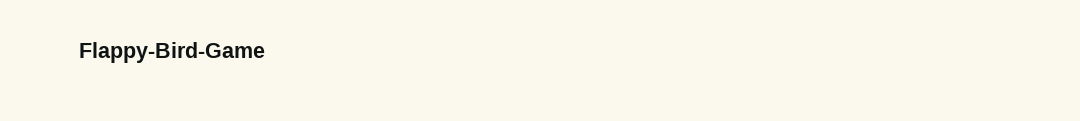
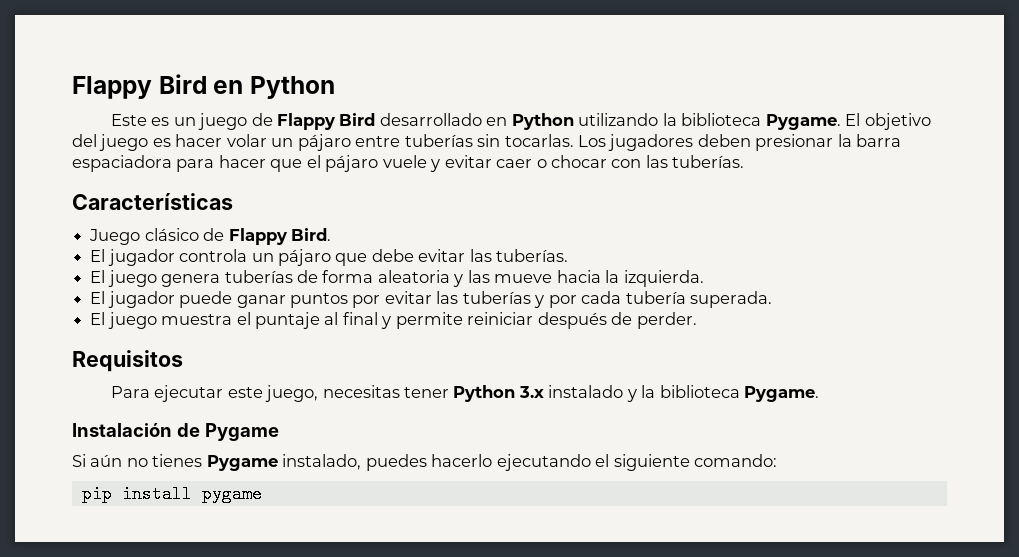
- Flappy-Bird-Game
+ Flappy Bird en Python
+ Este es un juego de Flappy Bird desarrollado en Python utilizando la biblioteca Pygame. El objetivo del juego es hacer volar un pájaro entre tuberías sin tocarlas. Los jugadores deben presionar la barra espaciadora para hacer que el pájaro vuele y evitar caer o chocar con las tuberías.
+ Características
+ Juego clásico de Flappy Bird.
+ El jugador controla un pájaro que debe evitar las tuberías.
+ El juego genera tuberías de forma aleatoria y las mueve hacia la izquierda.
+ El jugador puede ganar puntos por evitar las tuberías y por cada tubería superada.
+ El juego muestra el puntaje al final y permite reiniciar después de perder.
+ Requisitos
+ Para ejecutar este juego, necesitas tener Python 3.x instalado y la biblioteca Pygame.
+ Instalación de Pygame
+ Si aún no tienes Pygame instalado, puedes hacerlo ejecutando el siguiente comando:
+ pip install pygame

